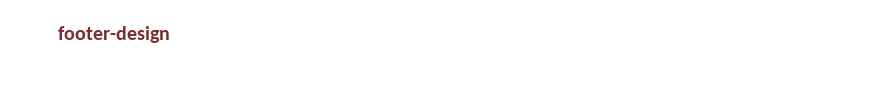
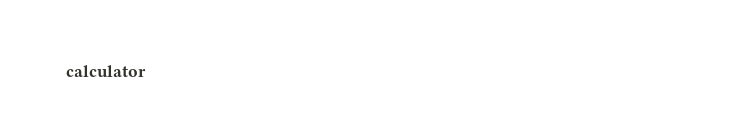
- footer-design
+ calculator

